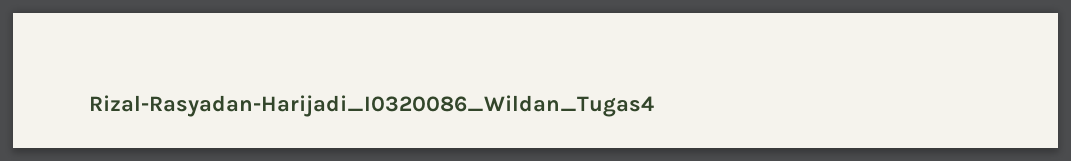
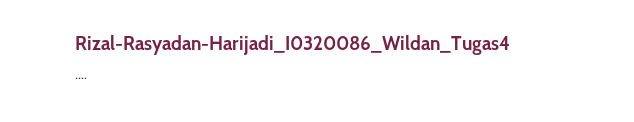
+ ....

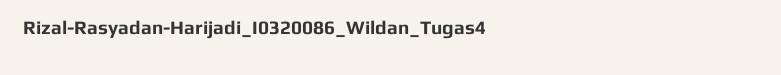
- ....

